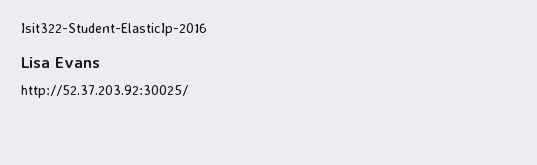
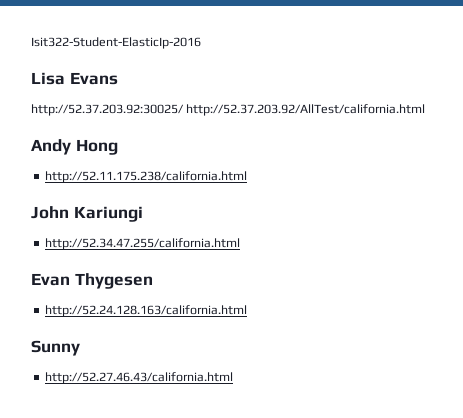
- http://52.37.203.92:30025/
+ http://52.37.203.92:30025/ http://52.37.203.92/AllTest/california.html
+ Andy Hong
+ http://52.11.175.238/california.html
+ John Kariungi
+ http://52.34.47.255/california.html
+ Evan Thygesen
+ http://52.24.128.163/california.html
+ Sunny
+ http://52.27.46.43/california.html

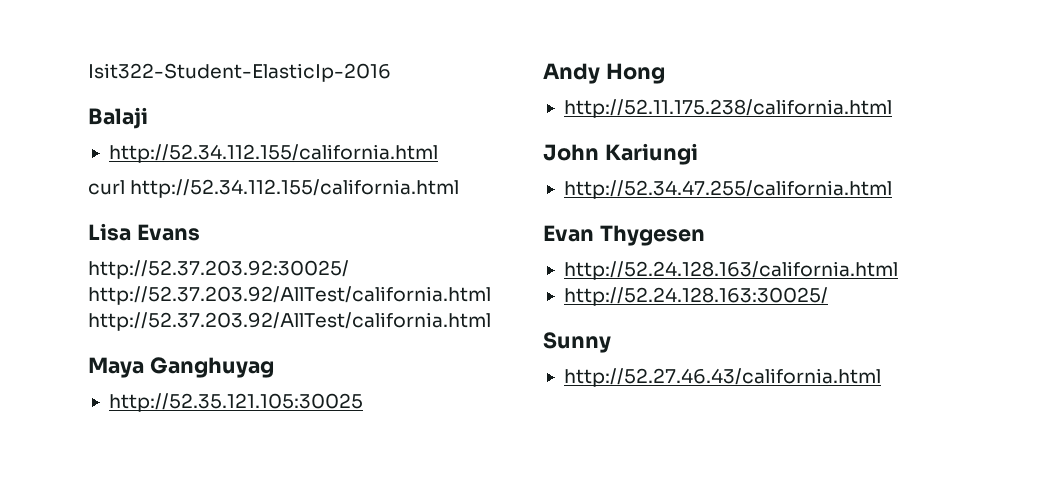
+ Balaji
+ http://52.34.112.155/california.html
+ curl http://52.34.112.155/california.html
- http://52.37.203.92:30025/ http://52.37.203.92/AllTest/california.html
+ http://52.37.203.92:30025/ http://52.37.203.92/AllTest/california.html http://52.37.203.92/AllTest/california.html
+ Maya Ganghuyag
+ http://52.35.121.105:30025
+ http://52.24.128.163:30025/

